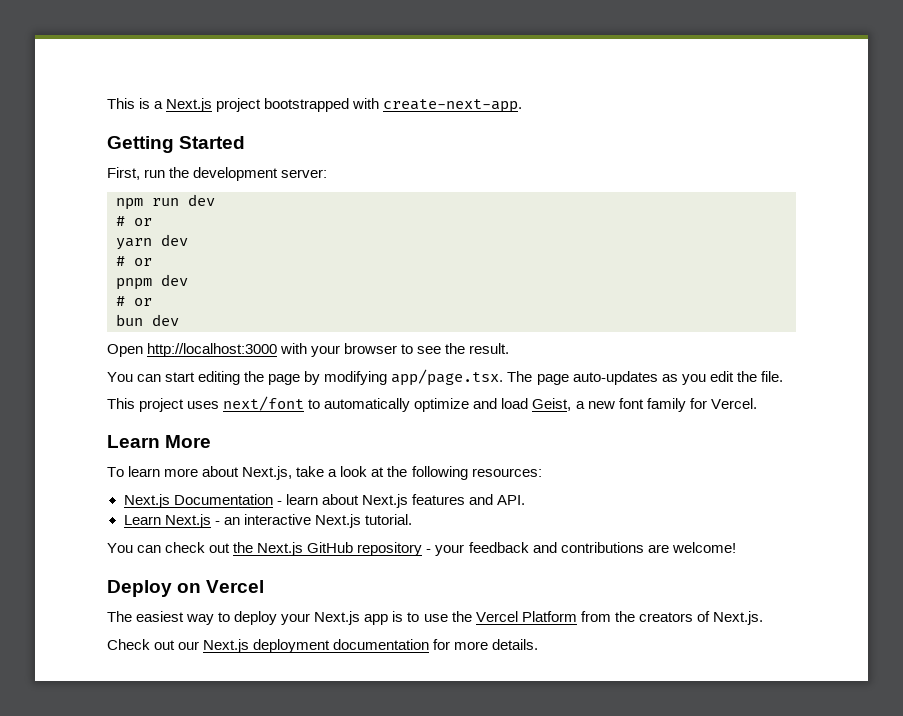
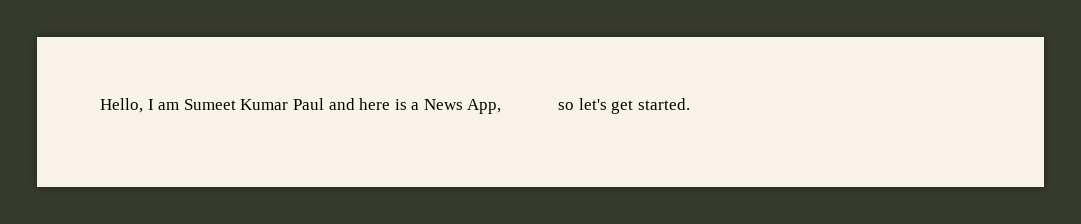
- This is a Next.js project bootstrapped with create-next-app.
- Getting Started
- First, run the development server:
- npm run dev
- # or
- yarn dev
- # or
- pnpm dev
- # or
- bun dev
- Open http://localhost:3000 with your browser to see the result.
- You can start editing the page by modifying app/page.tsx. The page auto-updates as you edit the file.
- This project uses next/font to automatically optimize and load Geist, a new font family for Vercel.
- Learn More
- To learn more about Next.js, take a look at the following resources:
- Next.js Documentation - learn about Next.js features and API.
- Learn Next.js - an interactive Next.js tutorial.
- You can check out the Next.js GitHub repository - your feedback and contributions are welcome!
- Deploy on Vercel
- The easiest way to deploy your Next.js app is to use the Vercel Platform from the creators of Next.js.
- Check out our Next.js deployment documentation for more details.
+ Hello, I am Sumeet Kumar Paul and here is a News App, so let's get started.

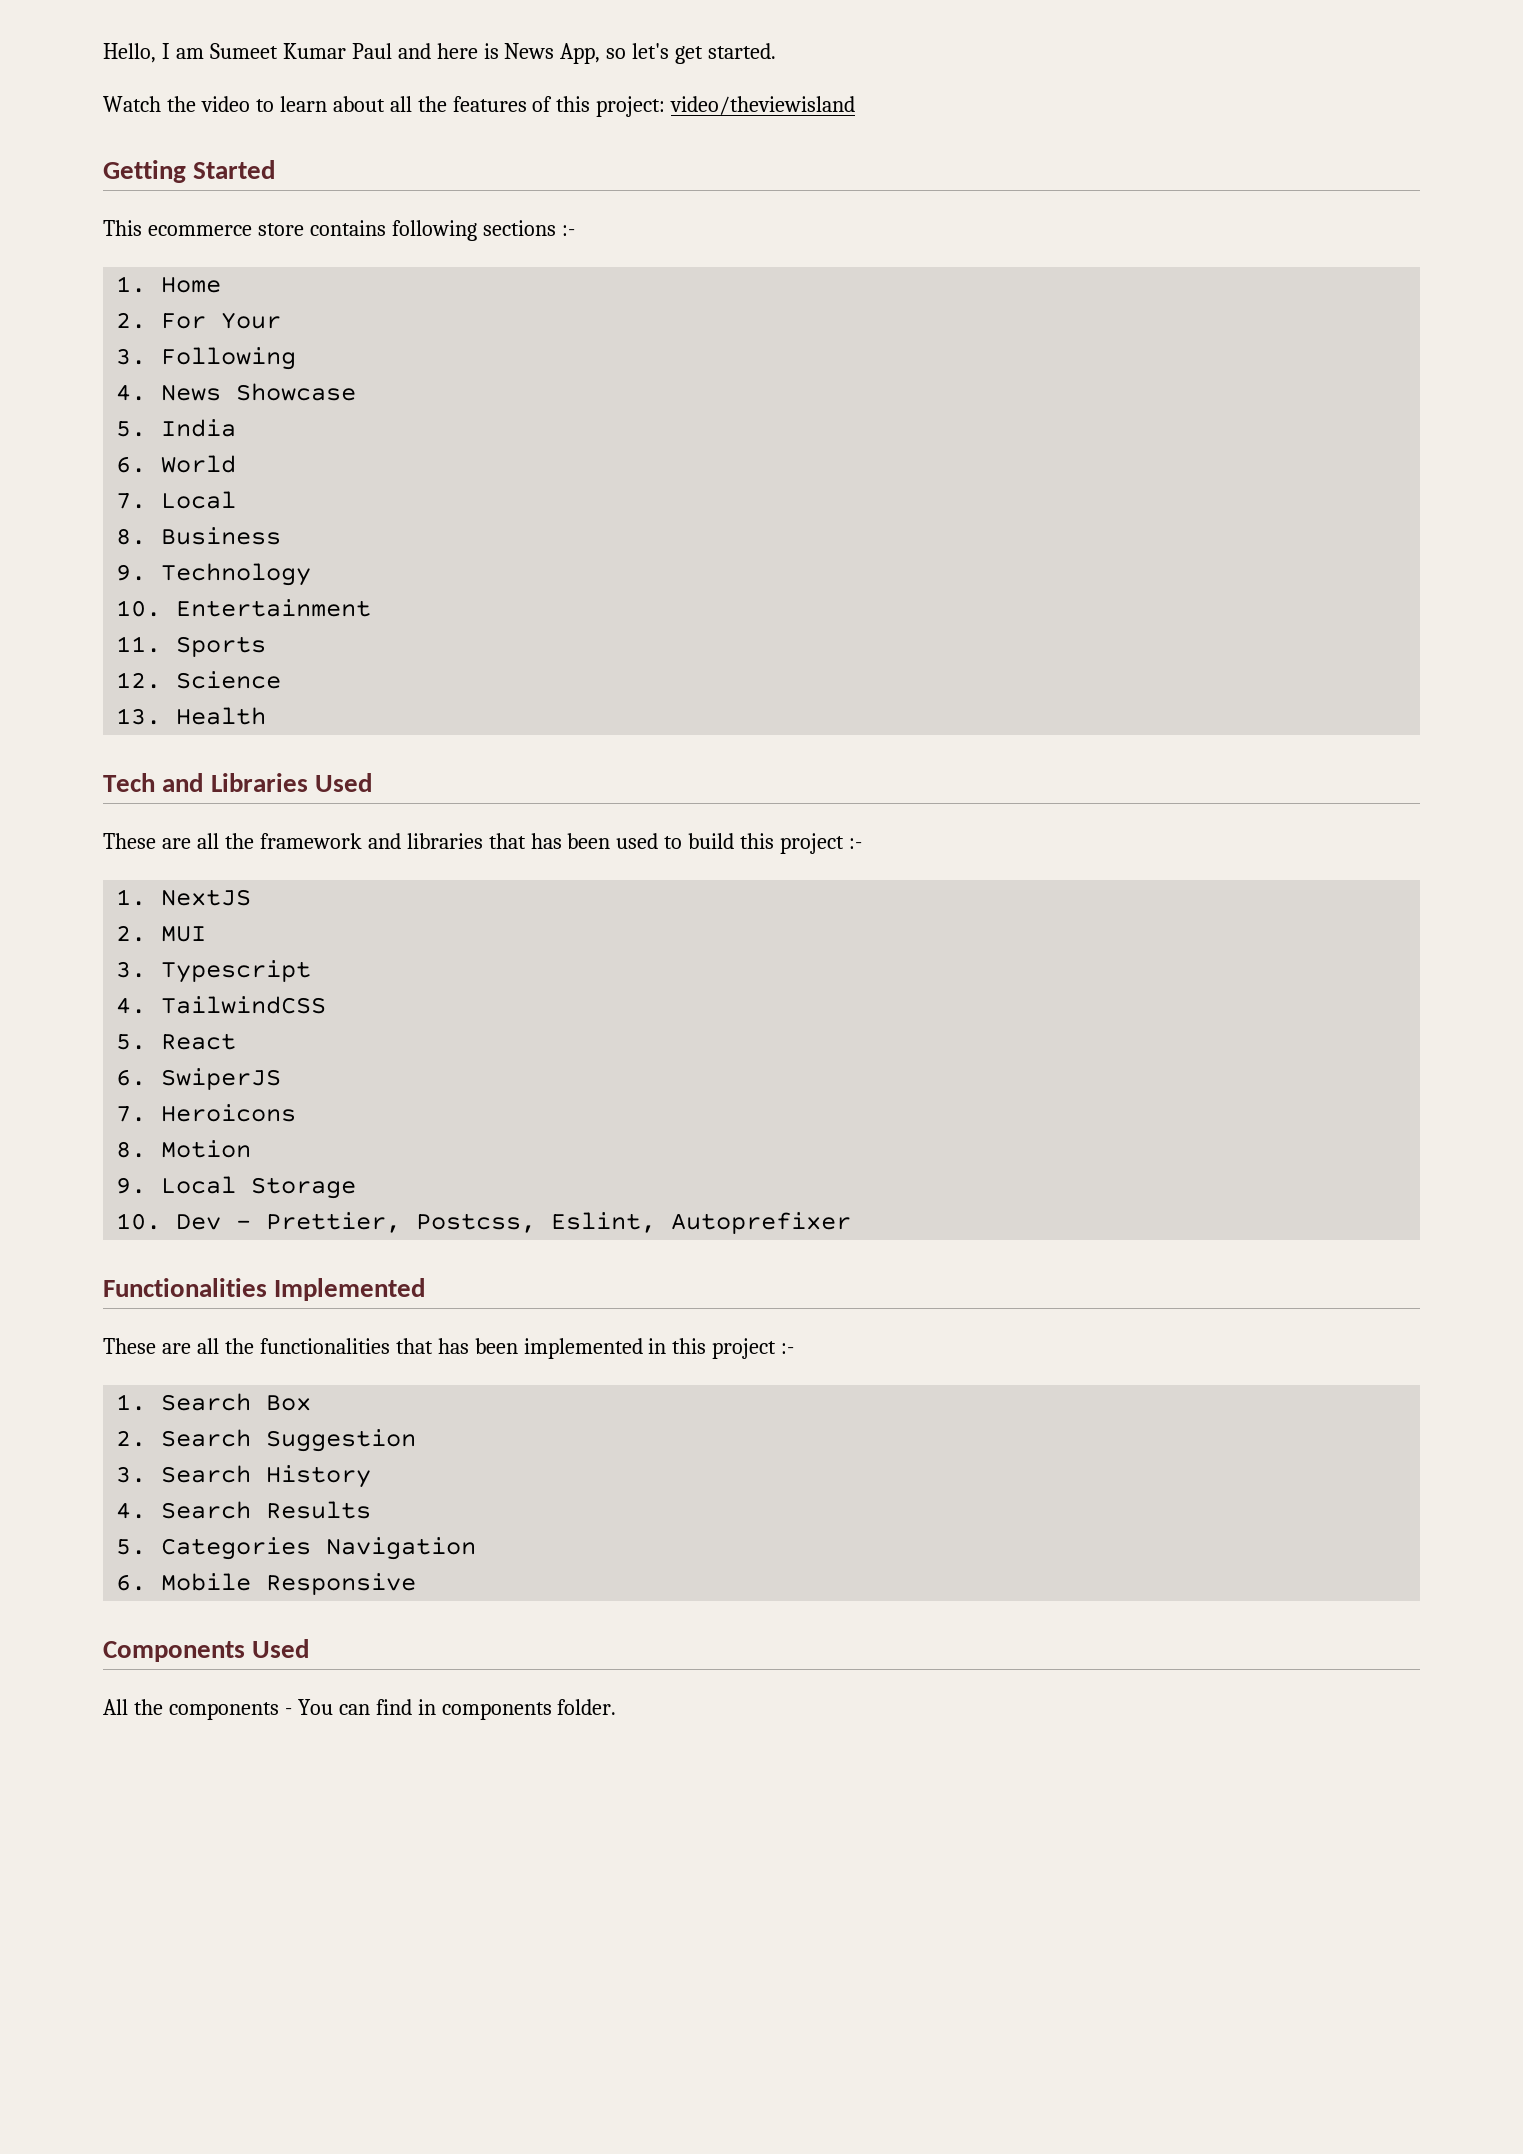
- Hello, I am Sumeet Kumar Paul and here is a News App, so let's get started.
+ Hello, I am Sumeet Kumar Paul and here is News App, so let's get started.
+ Watch the video to learn about all the features of this project: video/theviewisland
+ Getting Started
+ This ecommerce store contains following sections :-
+ 1. Home
+ 2. For Your
+ 3. Following
+ 4. News Showcase
+ 5. India
+ 6. World
+ 7. Local
+ 8. Business
+ 9. Technology
+ 10. Entertainment
+ 11. Sports
+ 12. Science
+ 13. Health
+ Tech and Libraries Used
+ These are all the framework and libraries that has been used to build this project :-
+ 1. NextJS
+ 2. MUI
+ 3. Typescript
+ 4. TailwindCSS
+ 5. React
+ 6. SwiperJS
+ 7. Heroicons
+ 8. Motion
+ 9. Local Storage
+ 10. Dev - Prettier, Postcss, Eslint, Autoprefixer
+ Functionalities Implemented
+ These are all the functionalities that has been implemented in this project :-
+ 1. Search Box
+ 2. Search Suggestion
+ 3. Search History
+ 4. Search Results
+ 5. Categories Navigation
+ 6. Mobile Responsive
+ Components Used
+ All the components - You can find in components folder.

